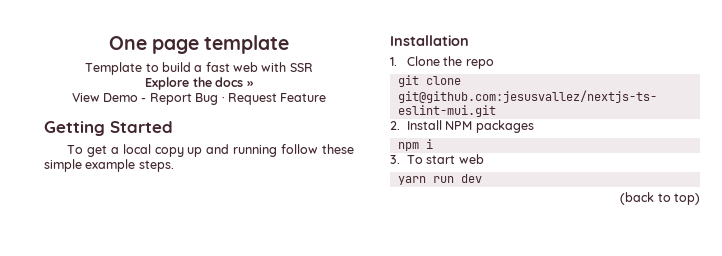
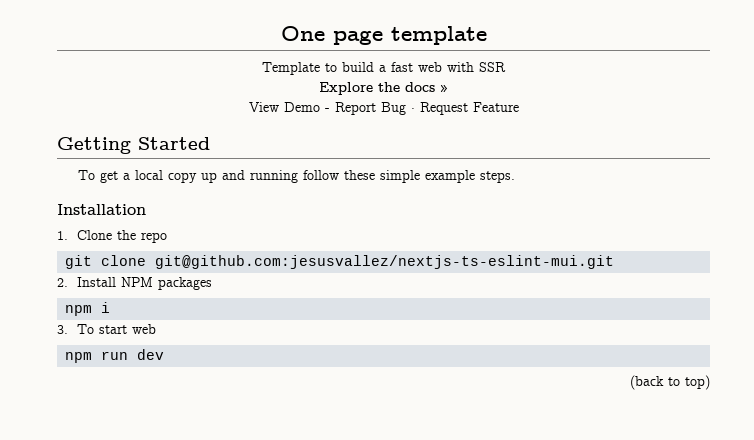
- yarn run dev
+ npm run dev

